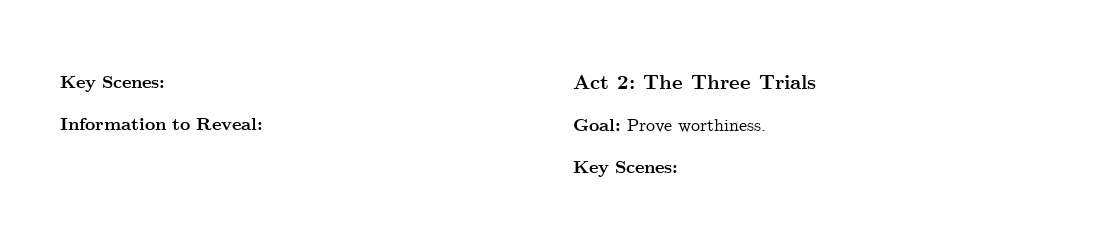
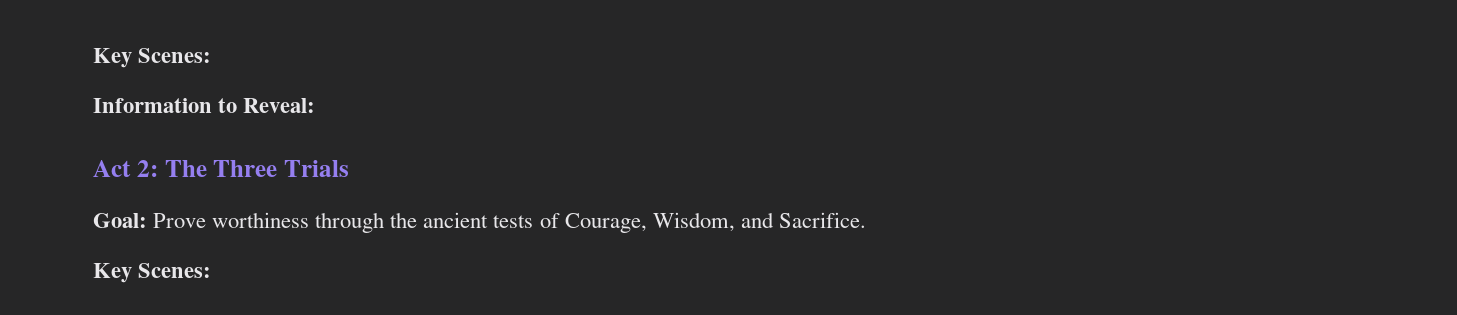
- Goal: Prove worthiness.
+ Goal: Prove worthiness through the ancient tests of Courage, Wisdom, and Sacrifice.

